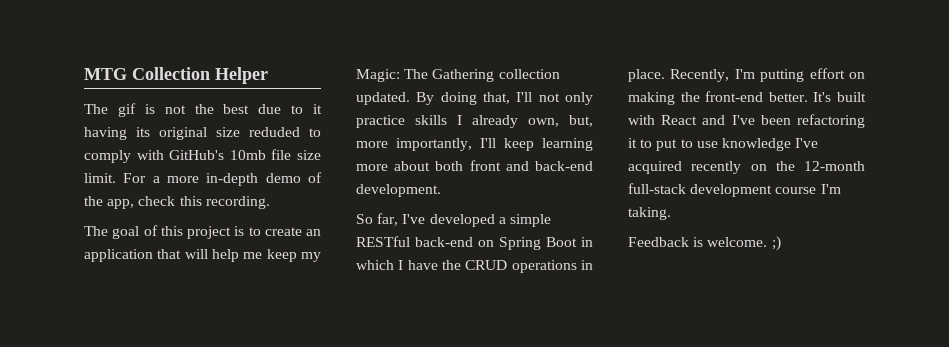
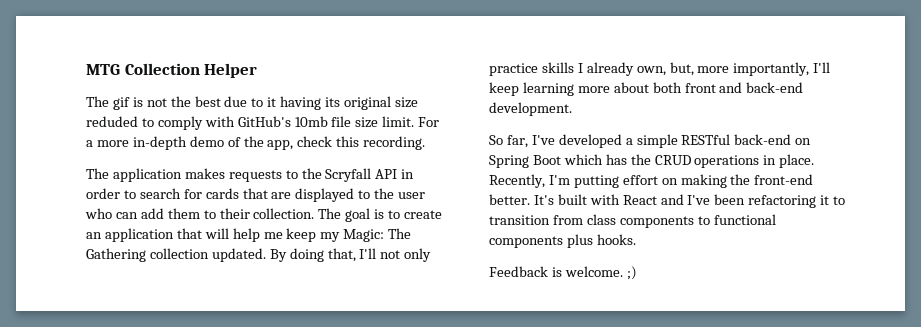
- The goal of this project is to create an application that will help me keep my Magic: The Gathering collection updated.
+ The application makes requests to the Scryfall API in order to search for cards that are displayed to the user who can add them to their collection. The goal is to create an application that will help me keep my Magic: The Gathering collection updated.
- So far, I've developed a simple RESTful back-end on Spring Boot in which I have the CRUD operations in place.
+ So far, I've developed a simple RESTful back-end on Spring Boot which has the CRUD operations in place.
- It's built with React and I've been refactoring it to put to use knowledge I've acquired recently on the 12-month full-stack development course I'm taking.
+ It's built with React and I've been refactoring it to transition from class components to functional components plus hooks.

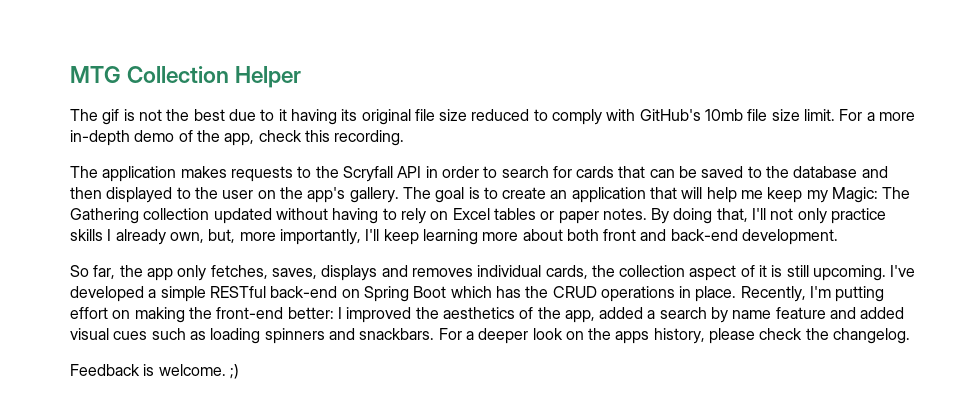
- The gif is not the best due to it having its original size reduded to comply with GitHub's 10mb file size limit.
+ The gif is not the best due to it having its original file size reduced to comply with GitHub's 10mb file size limit.
- The application makes requests to the Scryfall API in order to search for cards that are displayed to the user who can add them to their collection.
+ The application makes requests to the Scryfall API in order to search for cards that can be saved to the database and then displayed to the user on the app's gallery.
- The goal is to create an application that will help me keep my Magic: The Gathering collection updated.
+ The goal is to create an application that will help me keep my Magic: The Gathering collection updated without having to rely on Excel tables or paper notes.
- So far, I've developed a simple RESTful back-end on Spring Boot which has the CRUD operations in place.
+ So far, the app only fetches, saves, displays and removes individual cards, the collection aspect of it is still upcoming. I've developed a simple RESTful back-end on Spring Boot which has the CRUD operations in place.
- Recently, I'm putting effort on making the front-end better. It's built with React and I've been refactoring it to transition from class components to functional components plus hooks.
+ Recently, I'm putting effort on making the front-end better: I improved the aesthetics of the app, added a search by name feature and added visual cues such as loading spinners and snackbars. For a deeper look on the apps history, please check the changelog.

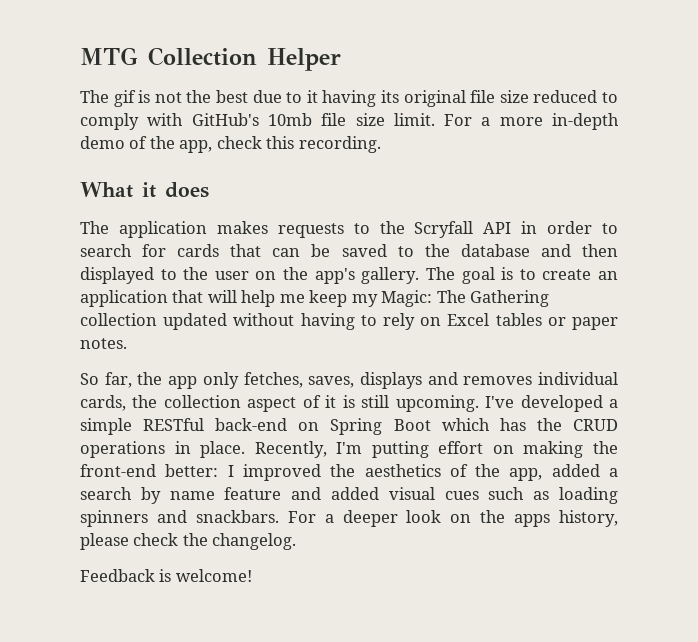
+ What it does
- By doing that, I'll not only practice skills I already own, but, more importantly, I'll keep learning more about both front and back-end development.
- Feedback is welcome. ;)
+ Feedback is welcome!

